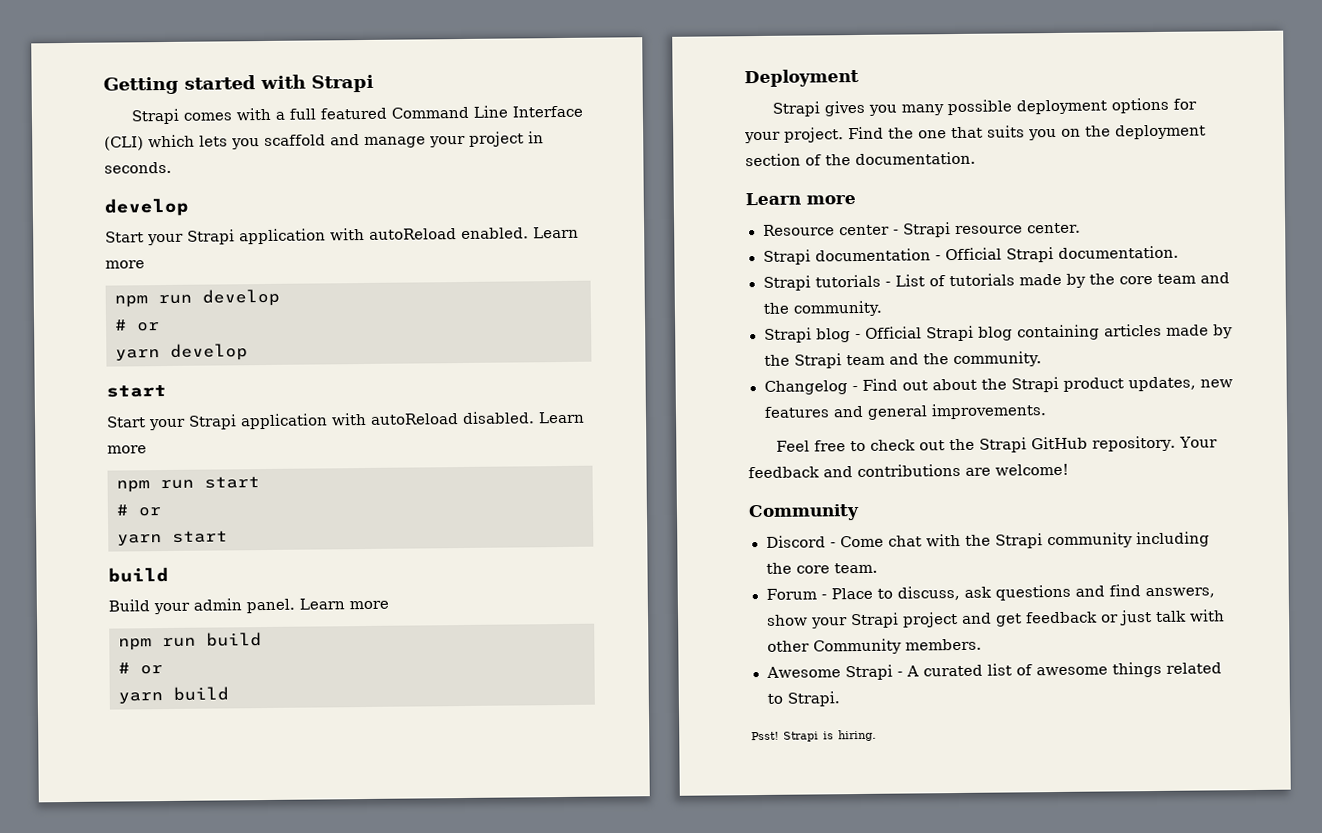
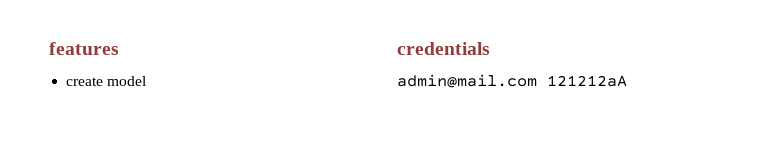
- Getting started with Strapi
- Strapi comes with a full featured Command Line Interface (CLI) which lets you scaffold and manage your project in seconds.
- develop
- Start your Strapi application with autoReload enabled. Learn more
- npm run develop
- # or
- yarn develop
- start
- Start your Strapi application with autoReload disabled. Learn more
- npm run start
- # or
- yarn start
- build
- Build your admin panel. Learn more
- npm run build
- # or
- yarn build
- Deployment
- Strapi gives you many possible deployment options for your project. Find the one that suits you on the deployment section of the documentation.
- Learn more
- Resource center - Strapi resource center.
- Strapi documentation - Official Strapi documentation.
- Strapi tutorials - List of tutorials made by the core team and the community.
- Strapi blog - Official Strapi blog containing articles made by the Strapi team and the community.
- Changelog - Find out about the Strapi product updates, new features and general improvements.
- Feel free to check out the Strapi GitHub repository. Your feedback and contributions are welcome!
- Community
- Discord - Come chat with the Strapi community including the core team.
- Forum - Place to discuss, ask questions and find answers, show your Strapi project and get feedback or just talk with other Community members.
- Awesome Strapi - A curated list of awesome things related to Strapi.
- Psst! Strapi is hiring.
+ features
+ create model
+ credentials
+ admin@mail.com 121212aA

